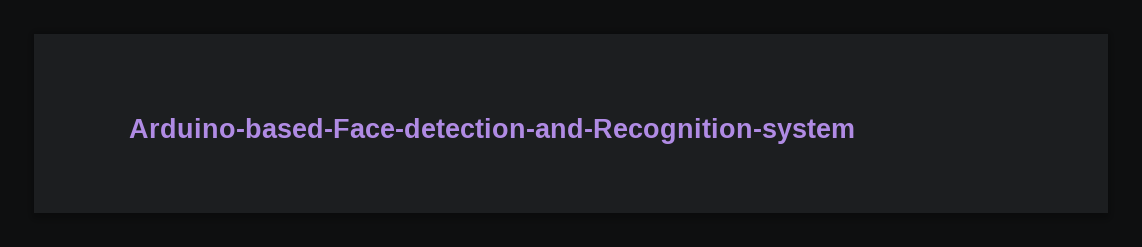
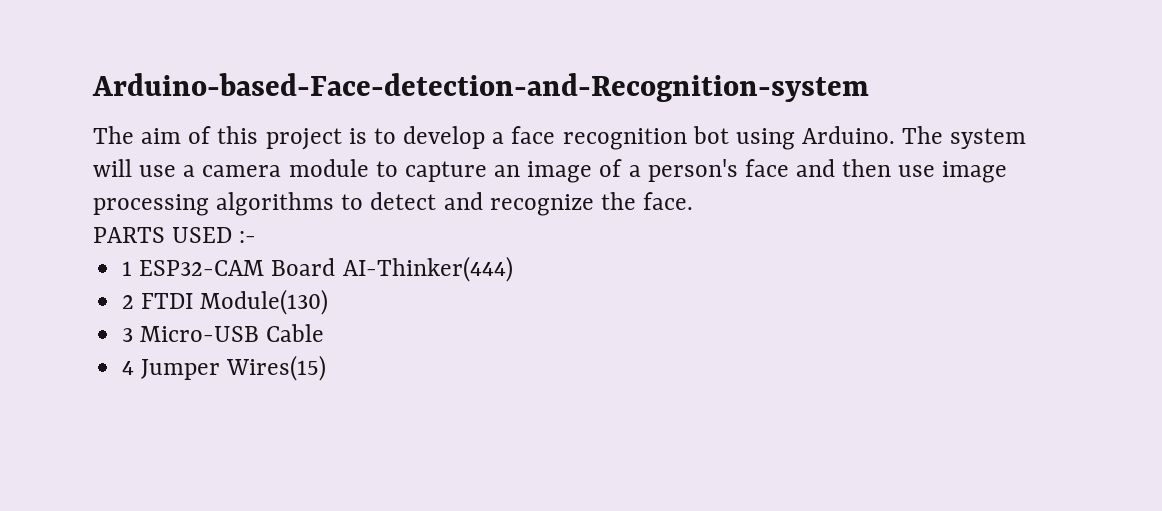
+ The aim of this project is to develop a face recognition bot using Arduino. The system will use a camera module to capture an image of a person's face and then use image processing algorithms to detect and recognize the face.
+ PARTS USED :-
+ 1 ESP32-CAM Board AI-Thinker(444)
+ 2 FTDI Module(130)
+ 3 Micro-USB Cable
+ 4 Jumper Wires(15)

